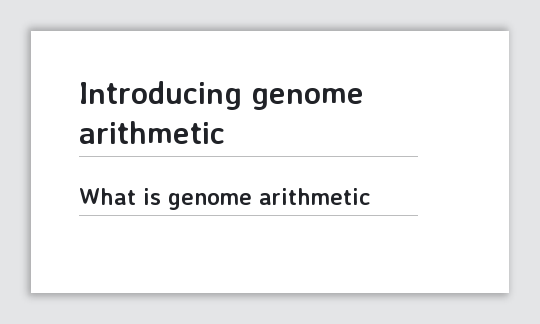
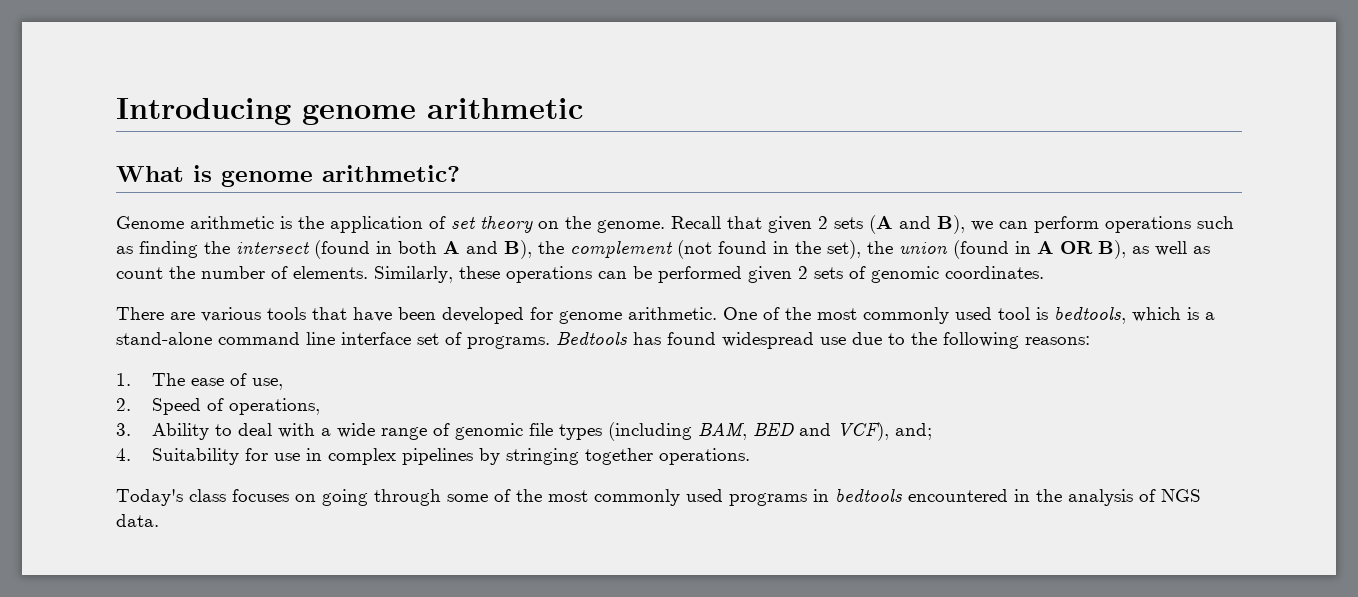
- What is genome arithmetic
+ What is genome arithmetic?
+ Genome arithmetic is the application of set theory on the genome. Recall that given 2 sets (A and B), we can perform operations such as finding the intersect (found in both A and B), the complement (not found in the set), the union (found in A OR B), as well as count the number of elements. Similarly, these operations can be performed given 2 sets of genomic coordinates.
+ There are various tools that have been developed for genome arithmetic. One of the most commonly used tool is bedtools, which is a stand-alone command line interface set of programs. Bedtools has found widespread use due to the following reasons:
+ 1. The ease of use,
+ 2. Speed of operations,
+ 3. Ability to deal with a wide range of genomic file types (including BAM, BED and VCF), and;
+ 4. Suitability for use in complex pipelines by stringing together operations.
+ Today's class focuses on going through some of the most commonly used programs in bedtools encountered in the analysis of NGS data.

